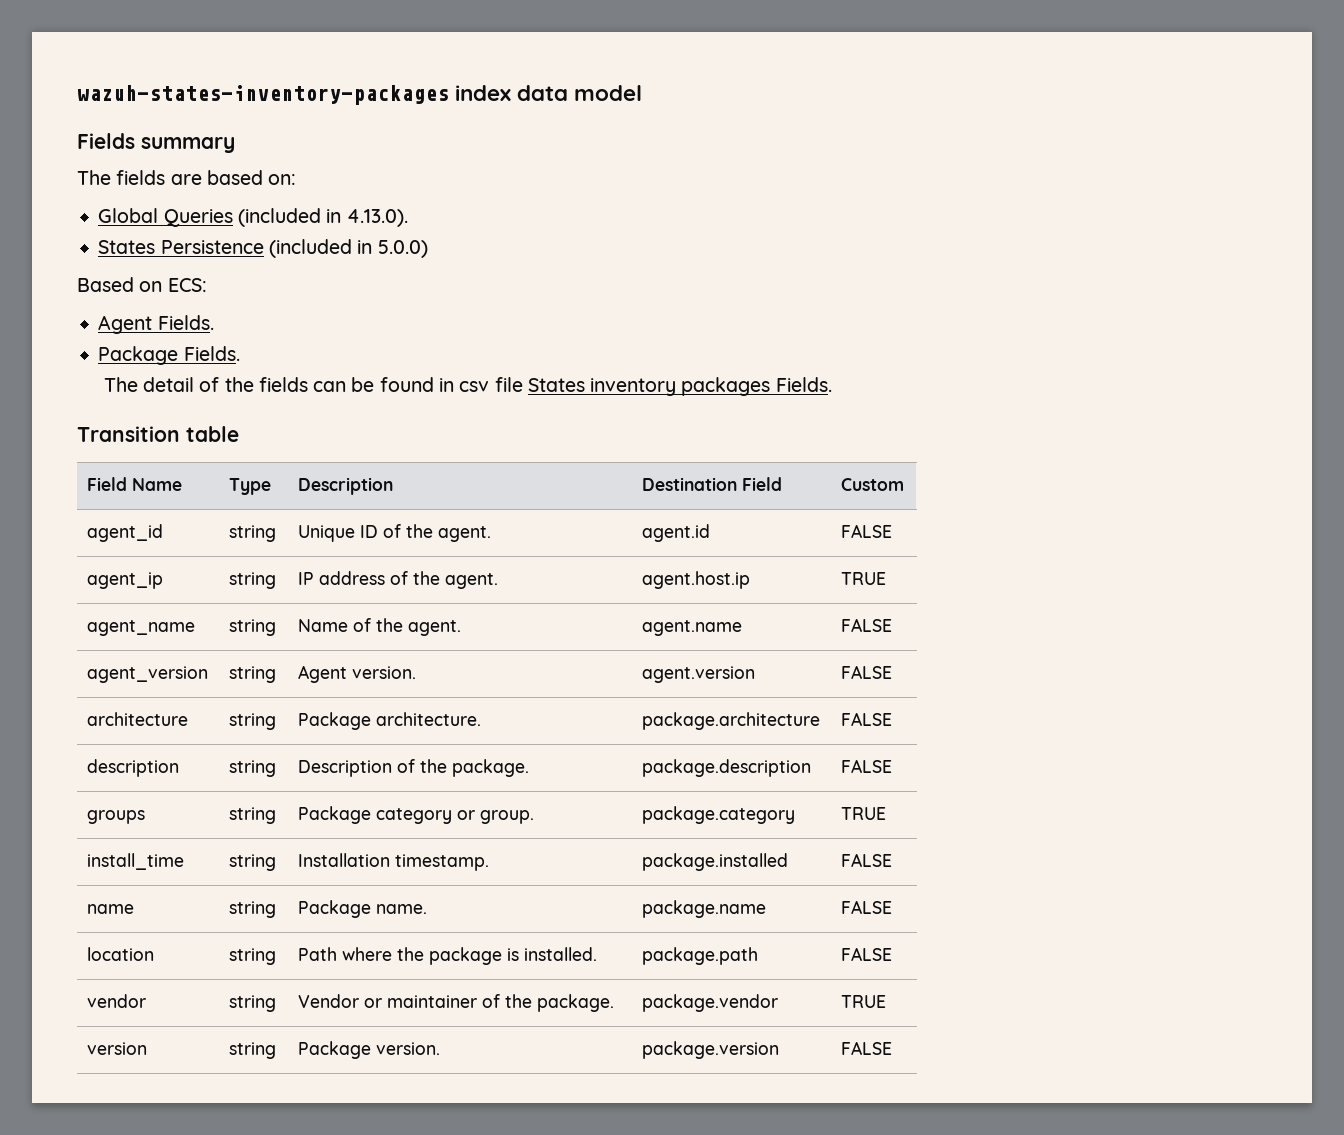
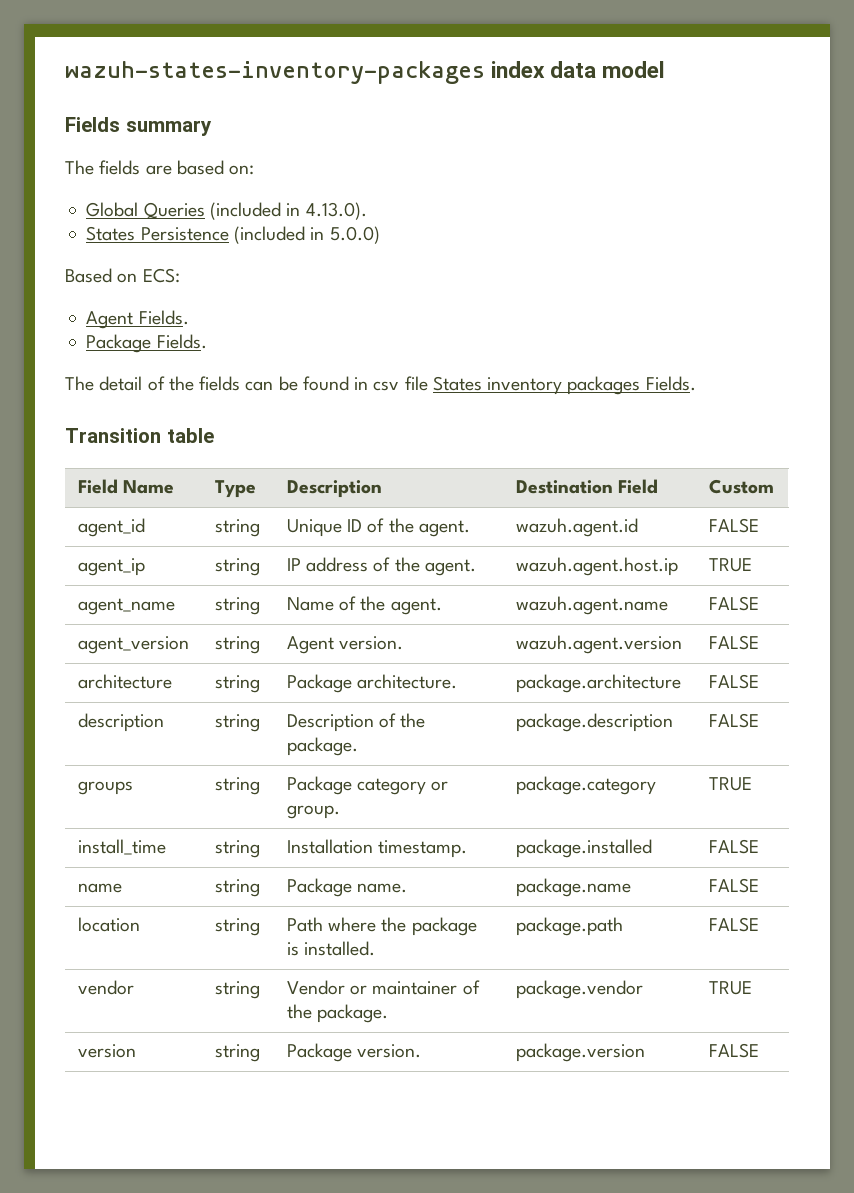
- agent_id | string | Unique ID of the agent. | agent.id | FALSE
+ agent_id | string | Unique ID of the agent. | wazuh.agent.id | FALSE
- agent_ip | string | IP address of the agent. | agent.host.ip | TRUE
+ agent_ip | string | IP address of the agent. | wazuh.agent.host.ip | TRUE
- agent_name | string | Name of the agent. | agent.name | FALSE
+ agent_name | string | Name of the agent. | wazuh.agent.name | FALSE
- agent_version | string | Agent version. | agent.version | FALSE
+ agent_version | string | Agent version. | wazuh.agent.version | FALSE

